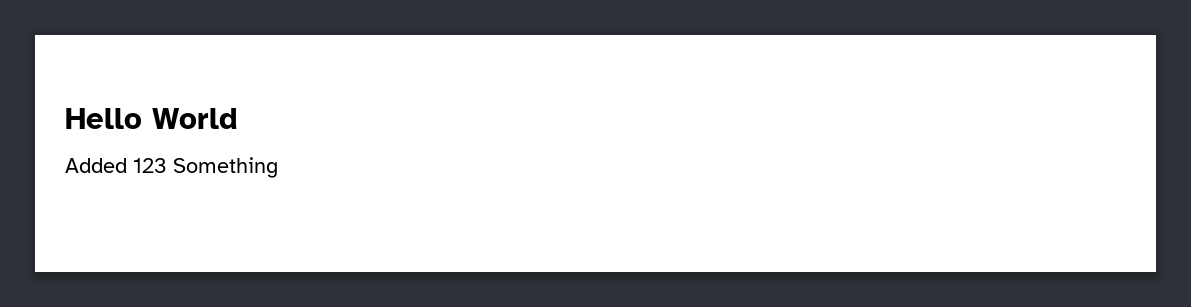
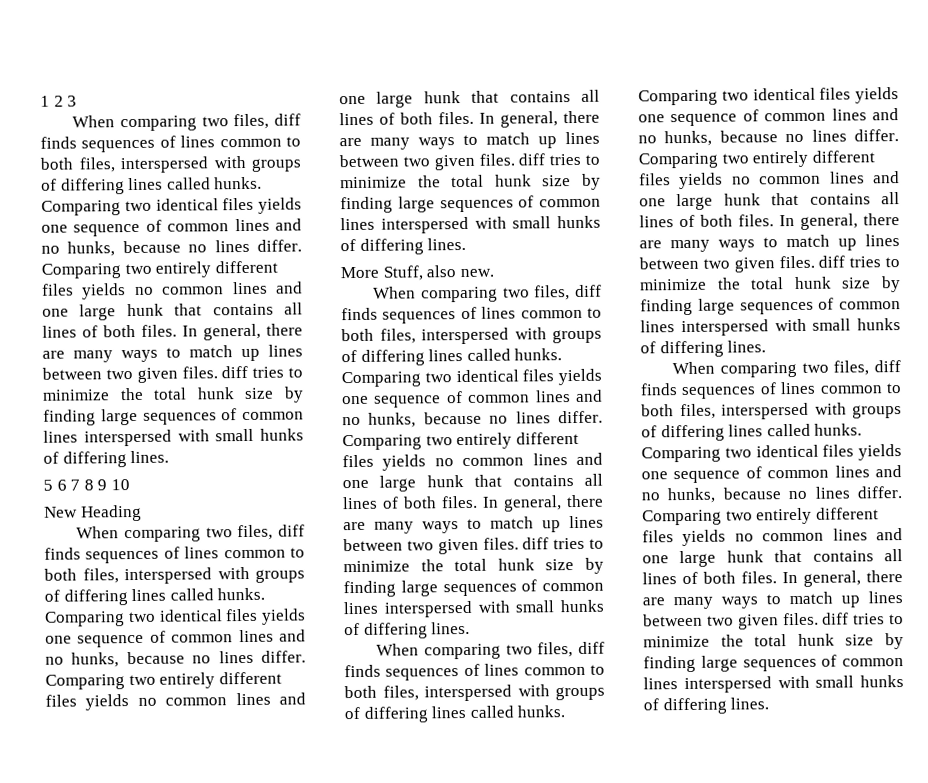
- Hello World
- Added 123 Something
+ 1 2 3
+ When comparing two files, diff finds sequences of lines common to both files, interspersed with groups of differing lines called hunks. Comparing two identical files yields one sequence of common lines and no hunks, because no lines differ. Comparing two entirely different files yields no common lines and one large hunk that contains all lines of both files. In general, there are many ways to match up lines between two given files. diff tries to minimize the total hunk size by finding large sequences of common lines interspersed with small hunks of differing lines.
+ 5 6 7 8 9 10
+ New Heading
+ When comparing two files, diff finds sequences of lines common to both files, interspersed with groups of differing lines called hunks. Comparing two identical files yields one sequence of common lines and no hunks, because no lines differ. Comparing two entirely different files yields no common lines and one large hunk that contains all lines of both files. In general, there are many ways to match up lines between two given files. diff tries to minimize the total hunk size by finding large sequences of common lines interspersed with small hunks of differing lines.
+ More Stuff, also new.
+ When comparing two files, diff finds sequences of lines common to both files, interspersed with groups of differing lines called hunks. Comparing two identical files yields one sequence of common lines and no hunks, because no lines differ. Comparing two entirely different files yields no common lines and one large hunk that contains all lines of both files. In general, there are many ways to match up lines between two given files. diff tries to minimize the total hunk size by finding large sequences of common lines interspersed with small hunks of differing lines.
+ When comparing two files, diff finds sequences of lines common to both files, interspersed with groups of differing lines called hunks. Comparing two identical files yields one sequence of common lines and no hunks, because no lines differ. Comparing two entirely different files yields no common lines and one large hunk that contains all lines of both files. In general, there are many ways to match up lines between two given files. diff tries to minimize the total hunk size by finding large sequences of common lines interspersed with small hunks of differing lines.
+ When comparing two files, diff finds sequences of lines common to both files, interspersed with groups of differing lines called hunks. Comparing two identical files yields one sequence of common lines and no hunks, because no lines differ. Comparing two entirely different files yields no common lines and one large hunk that contains all lines of both files. In general, there are many ways to match up lines between two given files. diff tries to minimize the total hunk size by finding large sequences of common lines interspersed with small hunks of differing lines.

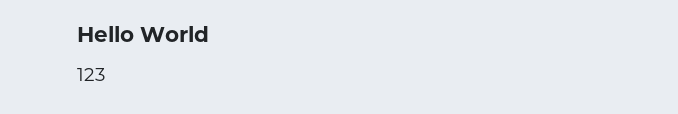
- 1 2 3
- When comparing two files, diff finds sequences of lines common to both files, interspersed with groups of differing lines called hunks. Comparing two identical files yields one sequence of common lines and no hunks, because no lines differ. Comparing two entirely different files yields no common lines and one large hunk that contains all lines of both files. In general, there are many ways to match up lines between two given files. diff tries to minimize the total hunk size by finding large sequences of common lines interspersed with small hunks of differing lines.
- 5 6 7 8 9 10
- New Heading
- When comparing two files, diff finds sequences of lines common to both files, interspersed with groups of differing lines called hunks. Comparing two identical files yields one sequence of common lines and no hunks, because no lines differ. Comparing two entirely different files yields no common lines and one large hunk that contains all lines of both files. In general, there are many ways to match up lines between two given files. diff tries to minimize the total hunk size by finding large sequences of common lines interspersed with small hunks of differing lines.
- More Stuff, also new.
- When comparing two files, diff finds sequences of lines common to both files, interspersed with groups of differing lines called hunks. Comparing two identical files yields one sequence of common lines and no hunks, because no lines differ. Comparing two entirely different files yields no common lines and one large hunk that contains all lines of both files. In general, there are many ways to match up lines between two given files. diff tries to minimize the total hunk size by finding large sequences of common lines interspersed with small hunks of differing lines.
- When comparing two files, diff finds sequences of lines common to both files, interspersed with groups of differing lines called hunks. Comparing two identical files yields one sequence of common lines and no hunks, because no lines differ. Comparing two entirely different files yields no common lines and one large hunk that contains all lines of both files. In general, there are many ways to match up lines between two given files. diff tries to minimize the total hunk size by finding large sequences of common lines interspersed with small hunks of differing lines.
- When comparing two files, diff finds sequences of lines common to both files, interspersed with groups of differing lines called hunks. Comparing two identical files yields one sequence of common lines and no hunks, because no lines differ. Comparing two entirely different files yields no common lines and one large hunk that contains all lines of both files. In general, there are many ways to match up lines between two given files. diff tries to minimize the total hunk size by finding large sequences of common lines interspersed with small hunks of differing lines.
+ Hello World
+ 123

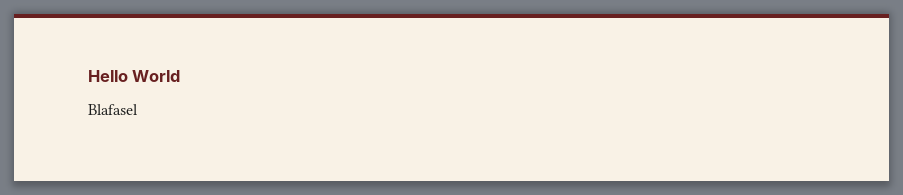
- 123
+ Blafasel

